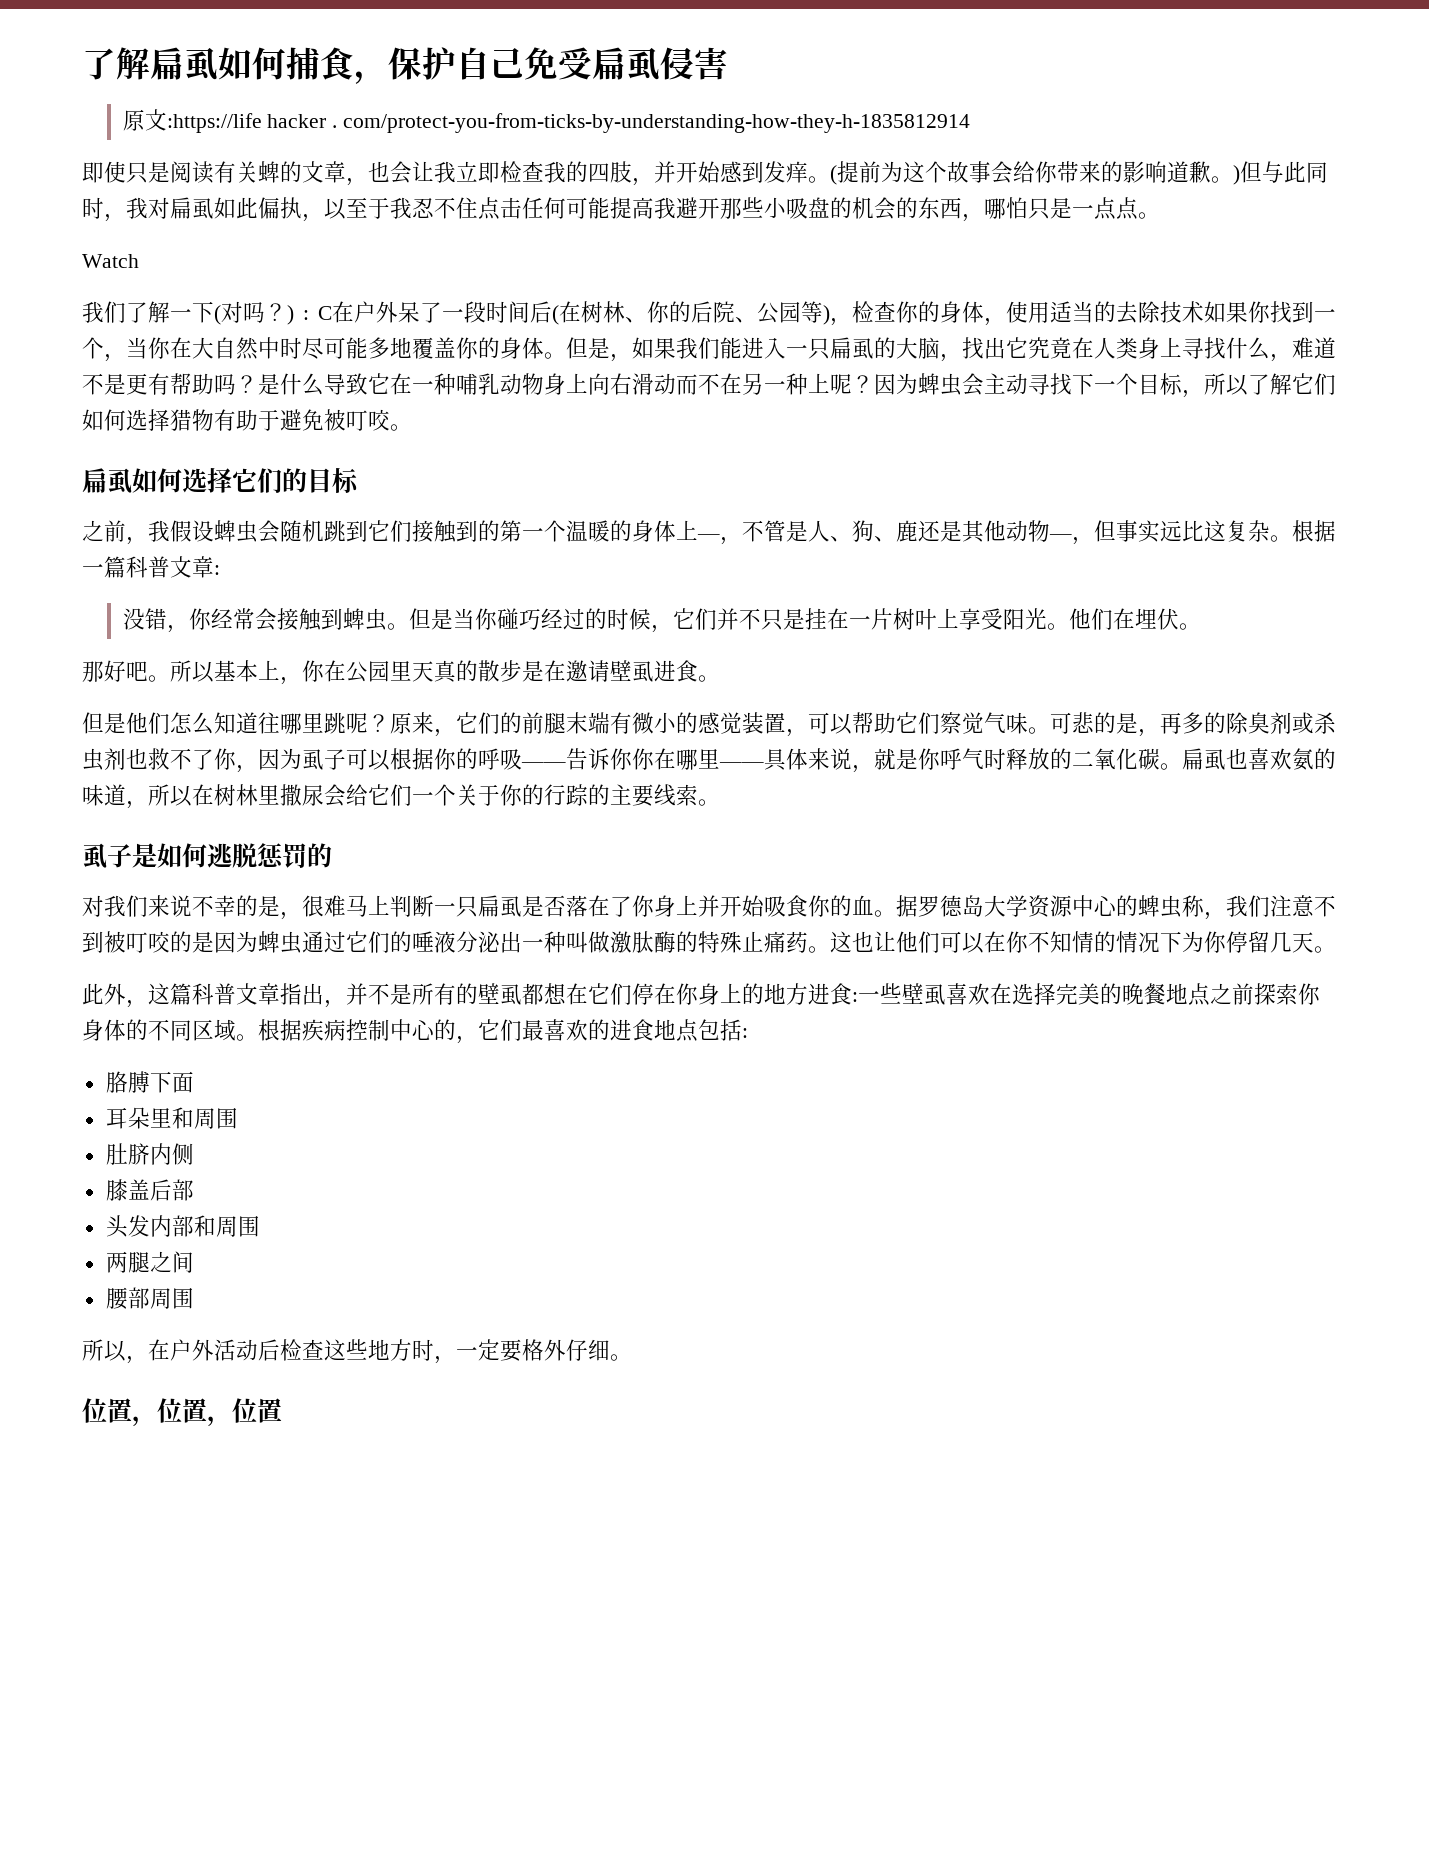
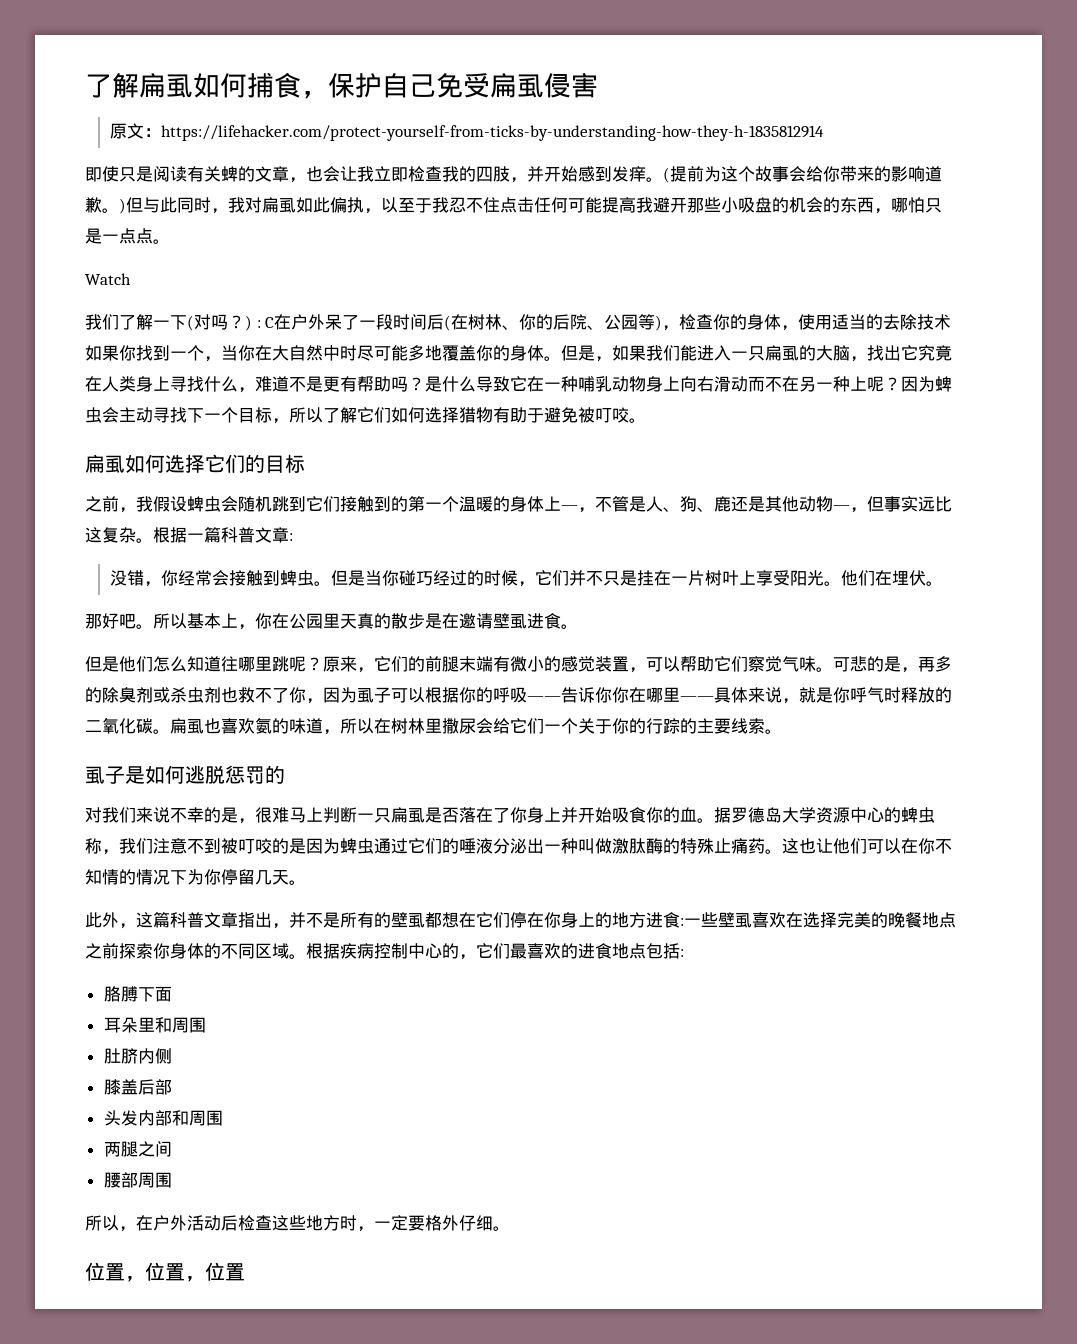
- 原文:https://life hacker . com/protect-you-from-ticks-by-understanding-how-they-h-1835812914
+ 原文：https://lifehacker.com/protect-yourself-from-ticks-by-understanding-how-they-h-1835812914

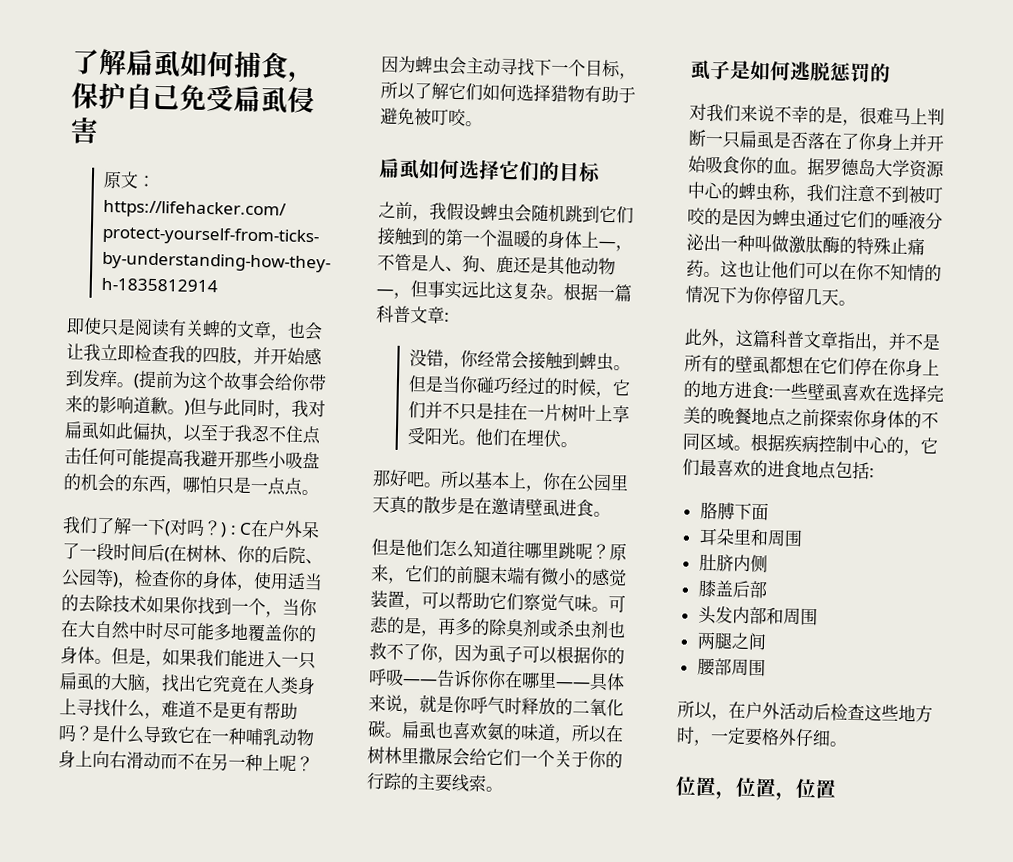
- Watch

